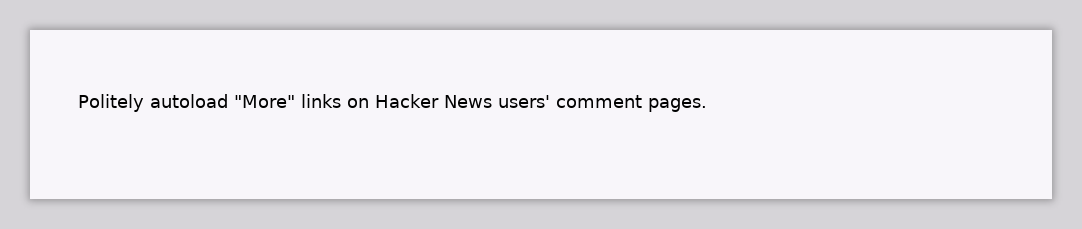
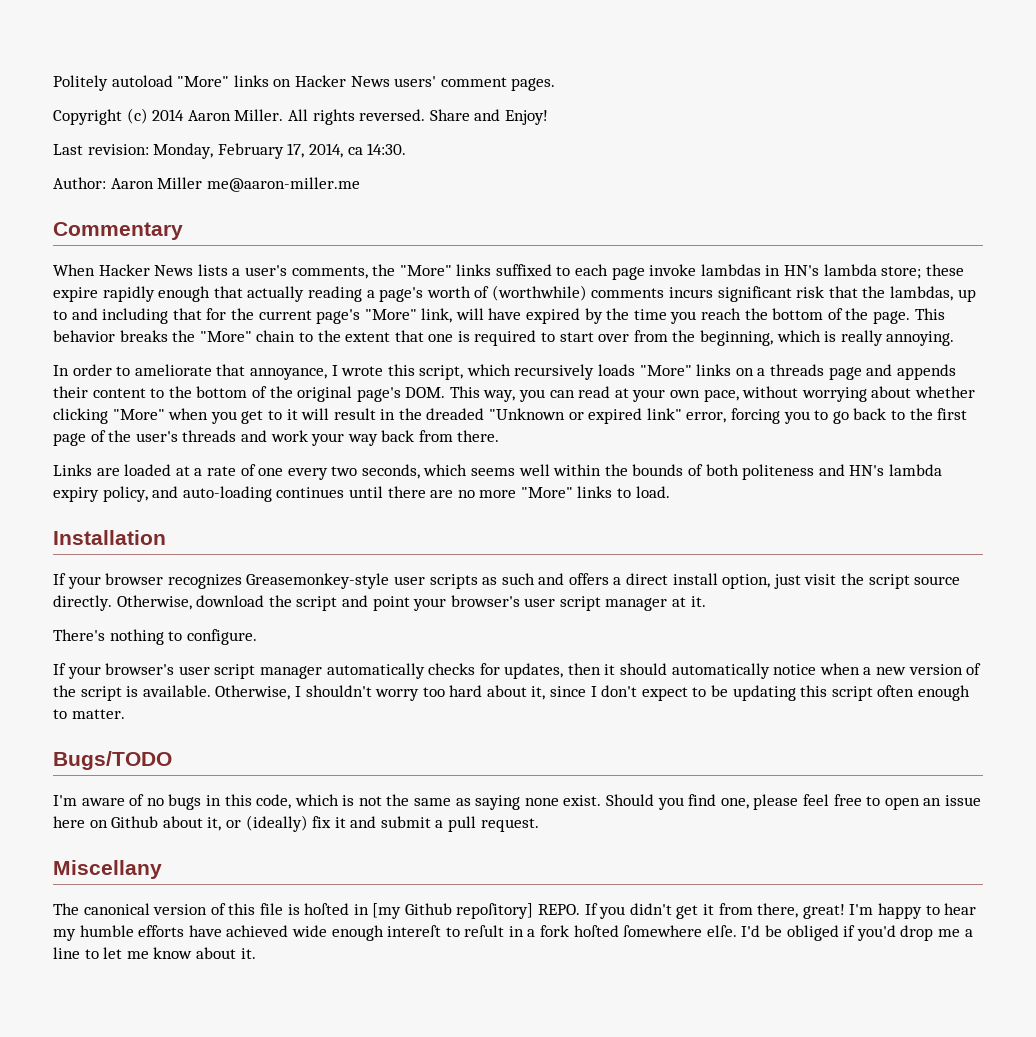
+ Copyright (c) 2014 Aaron Miller. All rights reversed. Share and Enjoy!
+ Last revision: Monday, February 17, 2014, ca 14:30.
+ Author: Aaron Miller me@aaron-miller.me
+ Commentary
+ When Hacker News lists a user's comments, the "More" links suffixed to each page invoke lambdas in HN's lambda store; these expire rapidly enough that actually reading a page's worth of (worthwhile) comments incurs significant risk that the lambdas, up to and including that for the current page's "More" link, will have expired by the time you reach the bottom of the page. This behavior breaks the "More" chain to the extent that one is required to start over from the beginning, which is really annoying.
+ In order to ameliorate that annoyance, I wrote this script, which recursively loads "More" links on a threads page and appends their content to the bottom of the original page's DOM. This way, you can read at your own pace, without worrying about whether clicking "More" when you get to it will result in the dreaded "Unknown or expired link" error, forcing you to go back to the first page of the user's threads and work your way back from there.
+ Links are loaded at a rate of one every two seconds, which seems well within the bounds of both politeness and HN's lambda expiry policy, and auto-loading continues until there are no more "More" links to load.
+ Installation
+ If your browser recognizes Greasemonkey-style user scripts as such and offers a direct install option, just visit the script source directly. Otherwise, download the script and point your browser's user script manager at it.
+ There's nothing to configure.
+ If your browser's user script manager automatically checks for updates, then it should automatically notice when a new version of the script is available. Otherwise, I shouldn't worry too hard about it, since I don't expect to be updating this script often enough to matter.
+ Bugs/TODO
+ I'm aware of no bugs in this code, which is not the same as saying none exist. Should you find one, please feel free to open an issue here on Github about it, or (ideally) fix it and submit a pull request.
+ Miscellany
+ The canonical version of this file is hoſted in [my Github repoſitory] REPO. If you didn't get it from there, great! I'm happy to hear my humble efforts have achieved wide enough intereſt to reſult in a fork hoſted ſomewhere elſe. I'd be obliged if you'd drop me a line to let me know about it.

